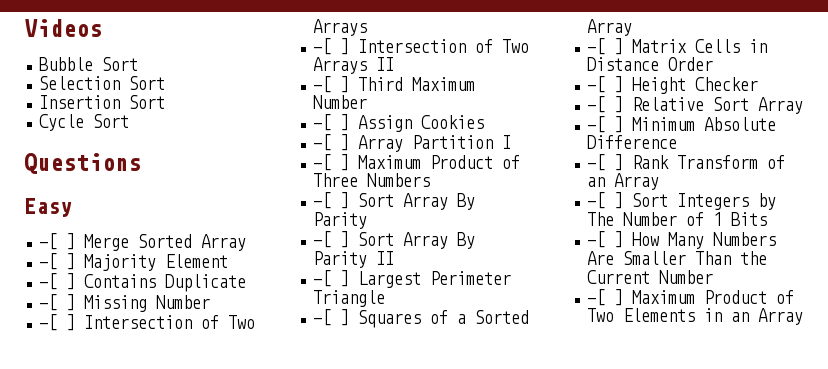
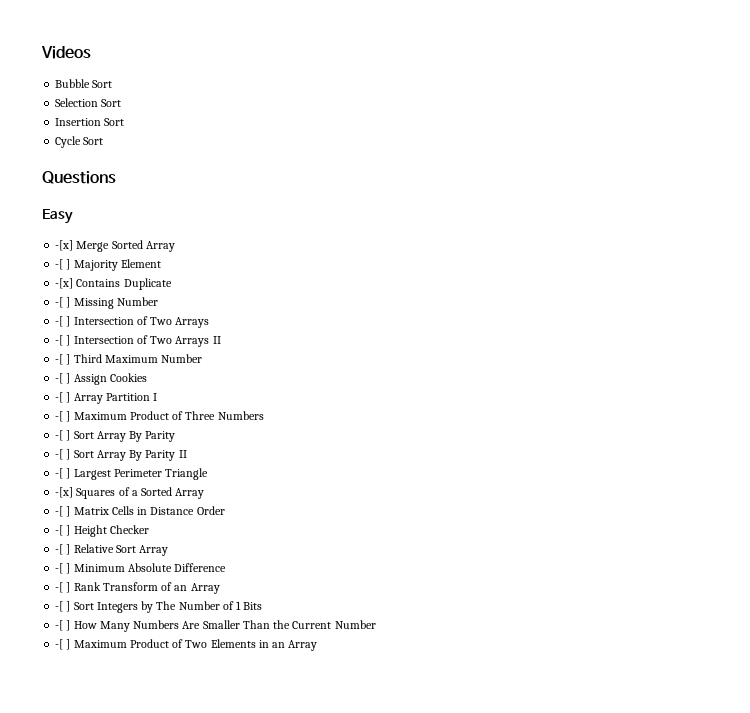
- -[ ] Merge Sorted Array
+ -[x] Merge Sorted Array
- -[ ] Contains Duplicate
+ -[x] Contains Duplicate
- -[ ] Squares of a Sorted Array
+ -[x] Squares of a Sorted Array

